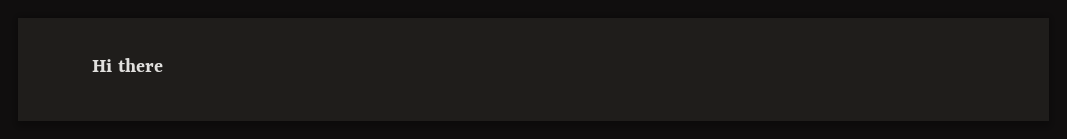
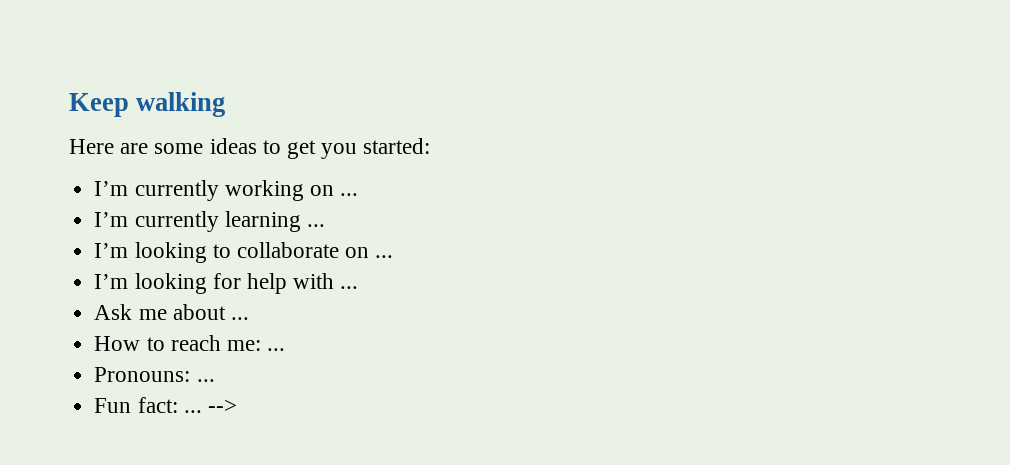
- Hi there
+ Keep walking
+ Here are some ideas to get you started:
+ I’m currently working on ...
+ I’m currently learning ...
+ I’m looking to collaborate on ...
+ I’m looking for help with ...
+ Ask me about ...
+ How to reach me: ...
+ Pronouns: ...
+ Fun fact: ... -->

